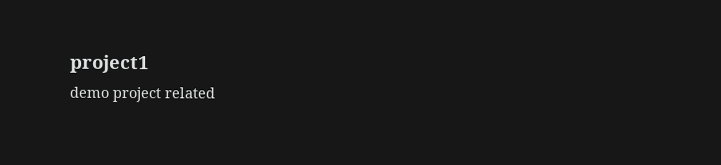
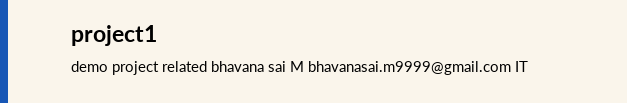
- demo project related
+ demo project related bhavana sai M bhavanasai.m9999@gmail.com IT

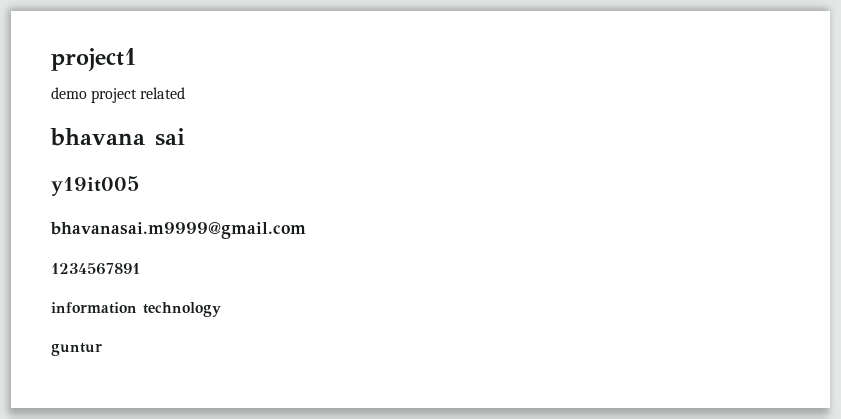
- demo project related bhavana sai M bhavanasai.m9999@gmail.com IT
+ demo project related
+ bhavana sai
+ y19it005
+ bhavanasai.m9999@gmail.com
+ 1234567891
+ information technology
+ guntur

